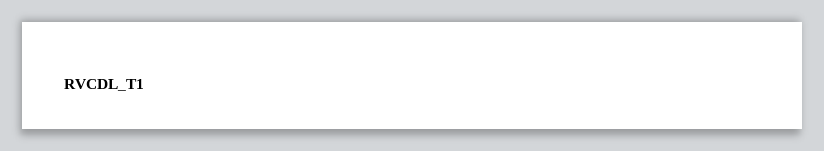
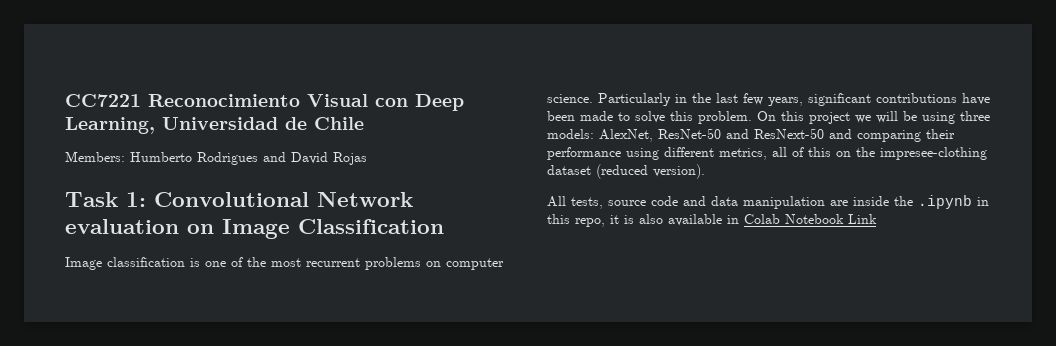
- RVCDL_T1
+ CC7221 Reconocimiento Visual con Deep Learning, Universidad de Chile
+ Members: Humberto Rodrigues and David Rojas
+ Task 1: Convolutional Network evaluation on Image Classification
+ Image classification is one of the most recurrent problems on computer science. Particularly in the last few years, significant contributions have been made to solve this problem. On this project we will be using three models: AlexNet, ResNet-50 and ResNext-50 and comparing their performance using different metrics, all of this on the impresee-clothing dataset (reduced version).
+ All tests, source code and data manipulation are inside the .ipynb in this repo, it is also available in Colab Notebook Link

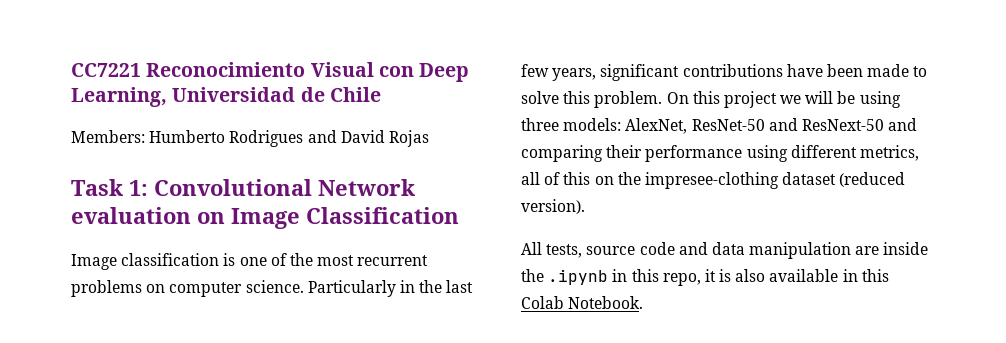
- All tests, source code and data manipulation are inside the .ipynb in this repo, it is also available in Colab Notebook Link
+ All tests, source code and data manipulation are inside the .ipynb in this repo, it is also available in this Colab Notebook.

